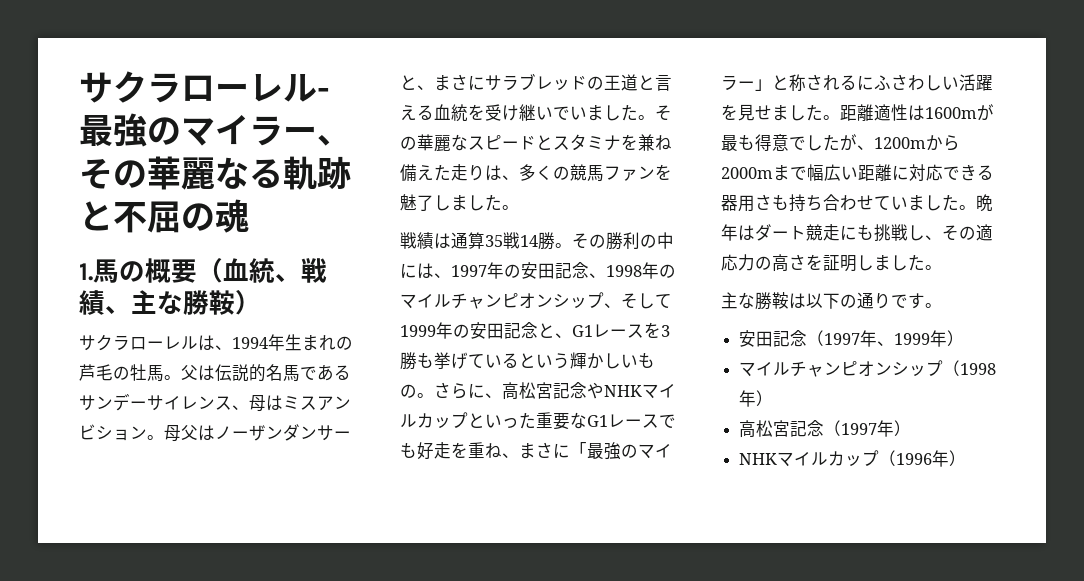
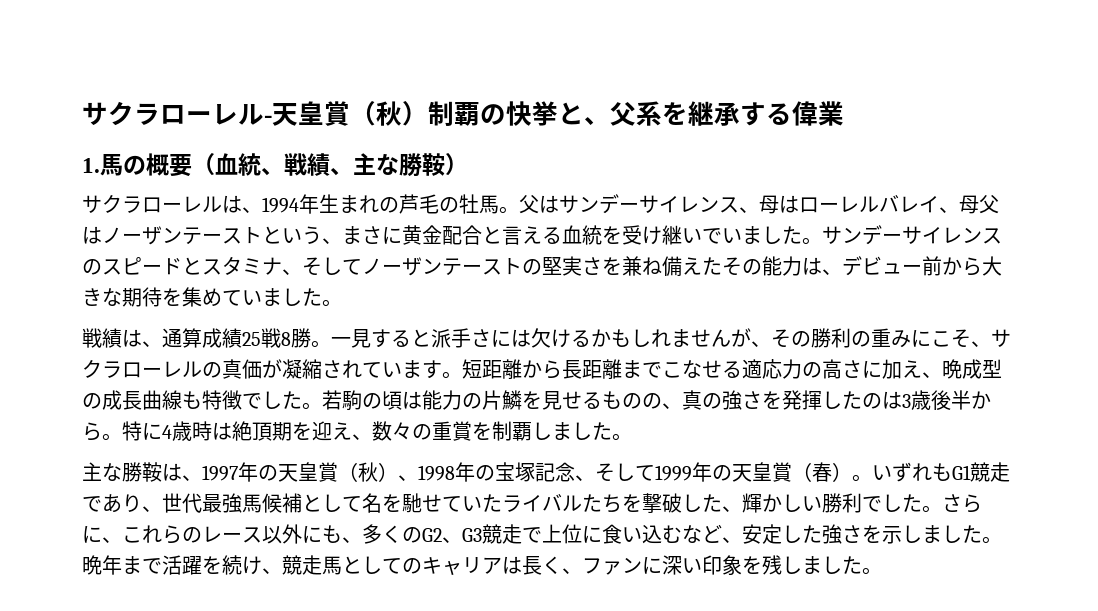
- サクラローレル-最強のマイラー、その華麗なる軌跡と不屈の魂
+ サクラローレル-天皇賞（秋）制覇の快挙と、父系を継承する偉業
- 父は伝説的名馬であるサンデーサイレンス、母はミスアンビション。母父はノーザンダンサーと、まさにサラブレッドの王道と言える血統を受け継いでいました。
+ 父はサンデーサイレンス、母はローレルバレイ、母父はノーザンテーストという、まさに黄金配合と言える血統を受け継いでいました。
- その華麗なスピードとスタミナを兼ね備えた走りは、多くの競馬ファンを魅了しました。
- 戦績は通算35戦14勝。その勝利の中には、1997年の安田記念、1998年のマイルチャンピオンシップ、そして1999年の安田記念と、G1レースを3勝も挙げているという輝かしいもの。さらに、高松宮記念やNHKマイルカップといった重要なG1レースでも好走を重ね、まさに「最強のマイラー」と称されるにふさわしい活躍を見せました。距離適性は1600mが最も得意でしたが、1200mから2000mまで幅広い距離に対応できる器用さも持ち合わせていました。晩年はダート競走にも挑戦し、その適応力の高さを証明しました。
+ サンデーサイレンスのスピードとスタミナ、そしてノーザンテーストの堅実さを兼ね備えたその能力は、デビュー前から大きな期待を集めていました。
+ 戦績は、通算成績25戦8勝。一見すると派手さには欠けるかもしれませんが、その勝利の重みにこそ、サクラローレルの真価が凝縮されています。短距離から長距離までこなせる適応力の高さに加え、晩成型の成長曲線も特徴でした。若駒の頃は能力の片鱗を見せるものの、真の強さを発揮したのは3歳後半から。特に4歳時は絶頂期を迎え、数々の重賞を制覇しました。
- 主な勝鞍は以下の通りです。
- 安田記念（1997年、1999年）
- マイルチャンピオンシップ（1998年）
- 高松宮記念（1997年）
- NHKマイルカップ（1996年）
+ 主な勝鞍は、1997年の天皇賞（秋）、1998年の宝塚記念、そして1999年の天皇賞（春）。いずれもG1競走であり、世代最強馬候補として名を馳せていたライバルたちを撃破した、輝かしい勝利でした。さらに、これらのレース以外にも、多くのG2、G3競走で上位に食い込むなど、安定した強さを示しました。晩年まで活躍を続け、競走馬としてのキャリアは長く、ファンに深い印象を残しました。

